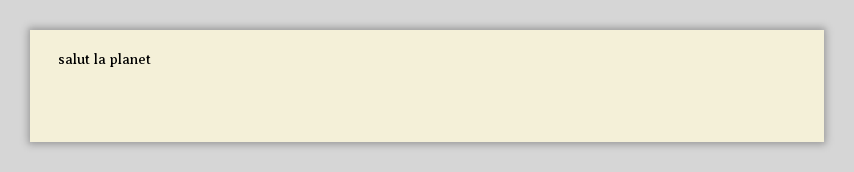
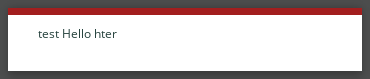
- salut la planet
+ test Hello hter

